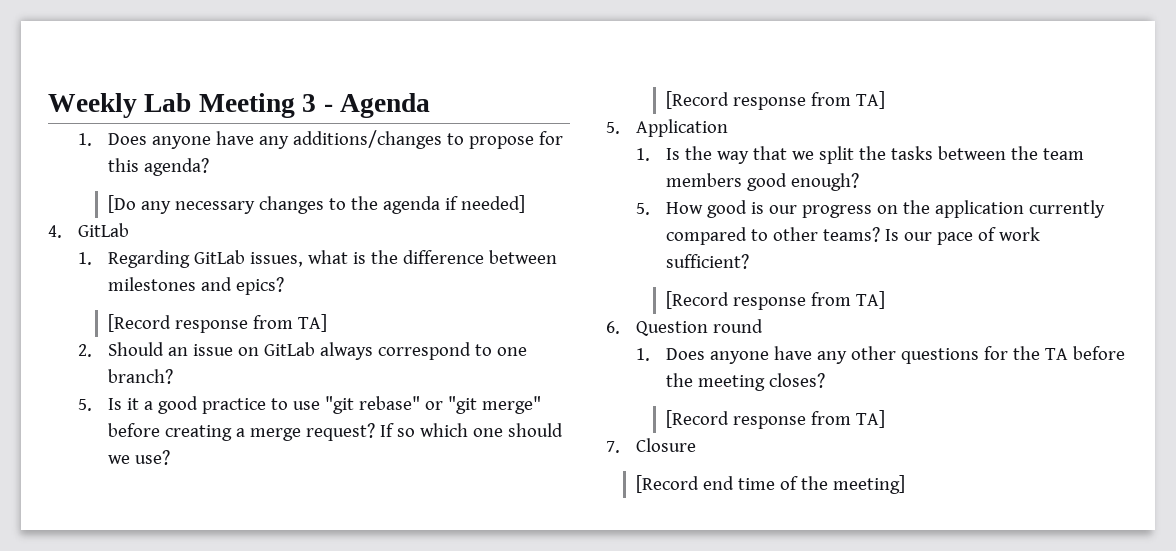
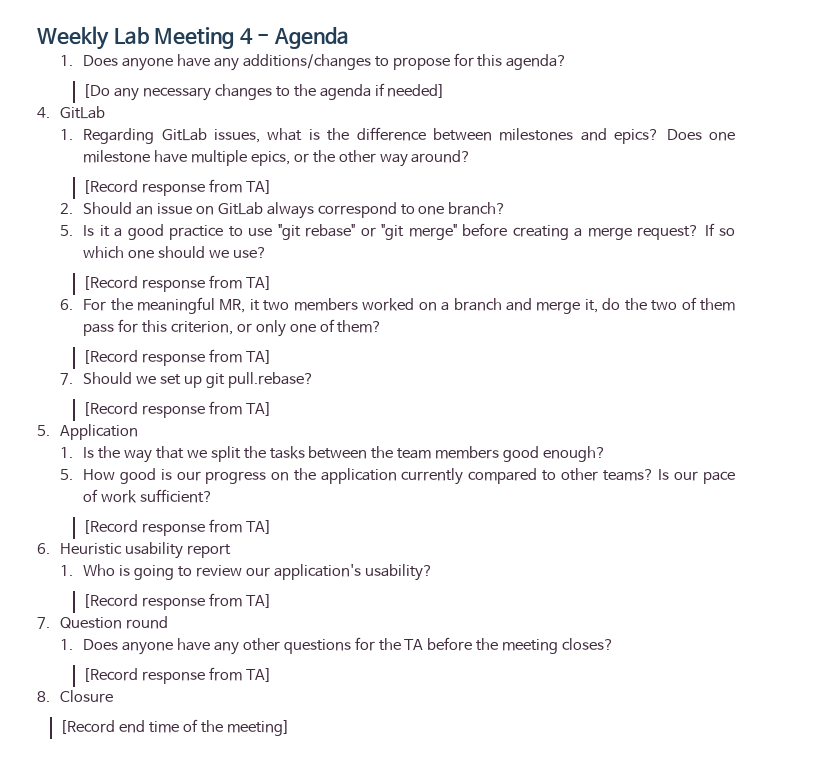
- Weekly Lab Meeting 3 - Agenda
+ Weekly Lab Meeting 4 - Agenda
+ Does one milestone have multiple epics, or the other way around?
+ 6. For the meaningful MR, it two members worked on a branch and merge it, do the two of them pass for this criterion, or only one of them?
+ [Record response from TA]
+ 7. Should we set up git pull.rebase?
+ [Record response from TA]
- 6. Question round
+ 6. Heuristic usability report
+ 1. Who is going to review our application's usability?
+ [Record response from TA]
+ 7. Question round
- 7. Closure
+ 8. Closure

